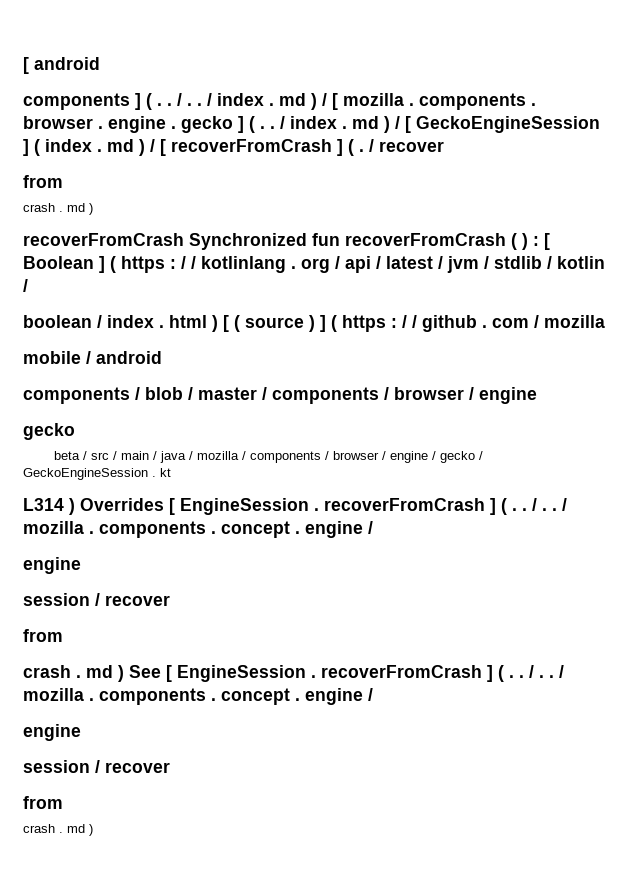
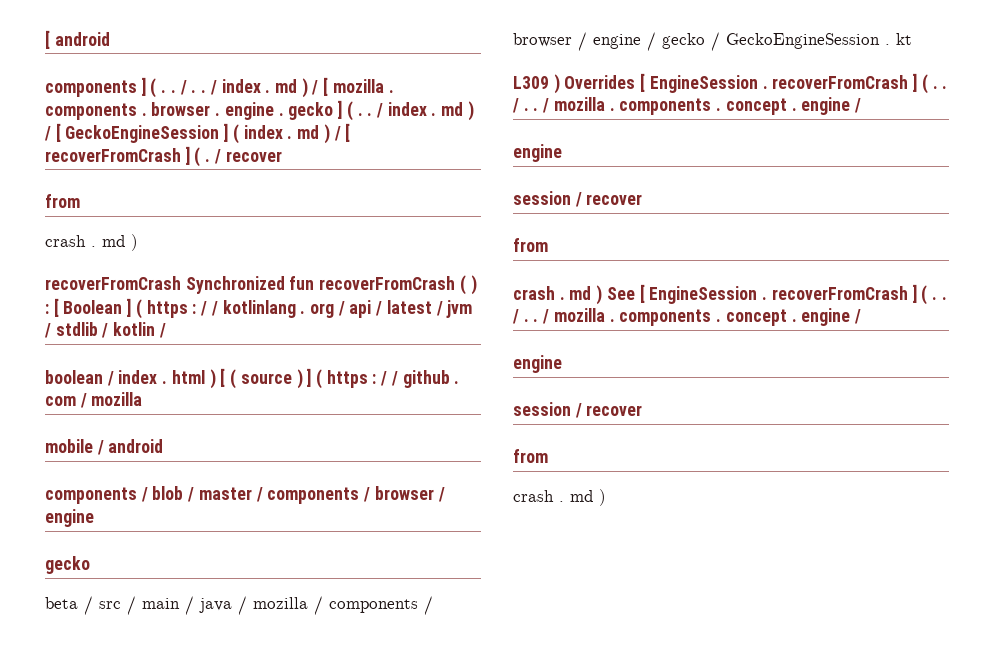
- L314 ) Overrides [ EngineSession . recoverFromCrash ] ( . .
+ L309 ) Overrides [ EngineSession . recoverFromCrash ] ( . .

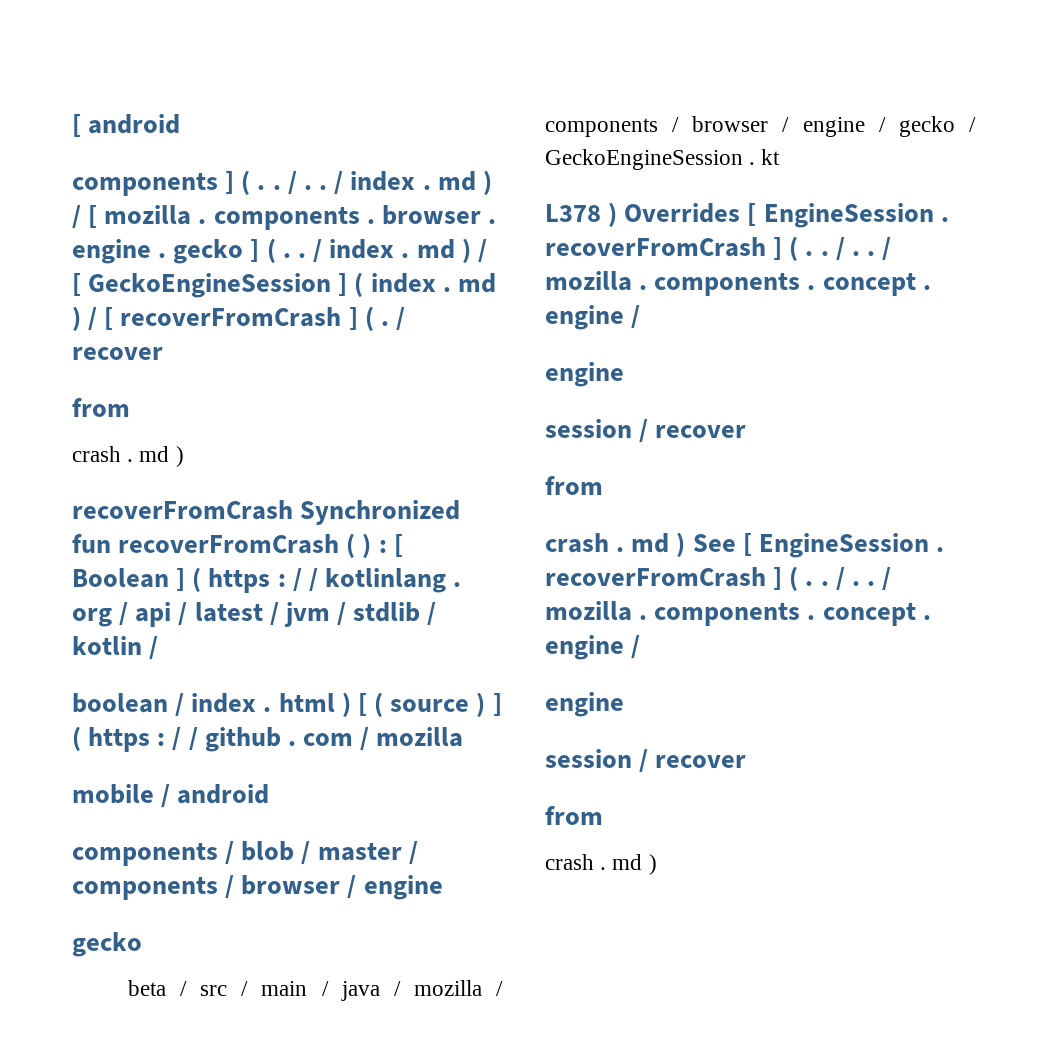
- L309 ) Overrides [ EngineSession . recoverFromCrash ] ( . .
+ L378 ) Overrides [ EngineSession . recoverFromCrash ] ( . .

